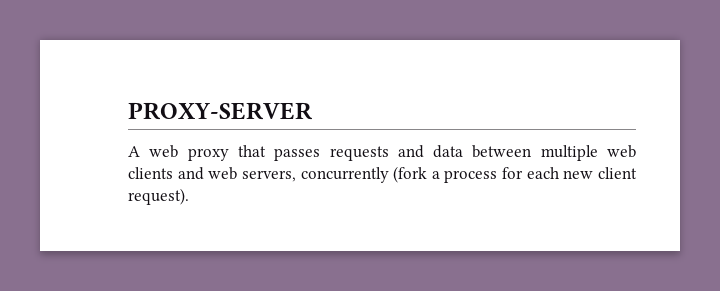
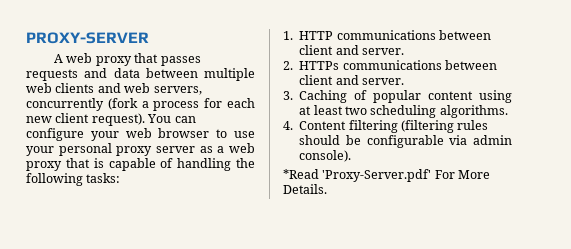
+ You can configure your web browser to use your personal proxy server as a web proxy that is capable of handling the following tasks:
+ 1. HTTP communications between client and server.
+ 2. HTTPs communications between client and server.
+ 3. Caching of popular content using at least two scheduling algorithms.
+ 4. Content filtering (filtering rules should be configurable via admin console).
+ *Read 'Proxy-Server.pdf' For More Details.

